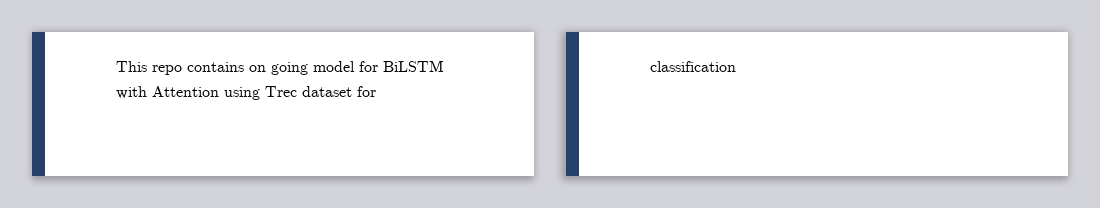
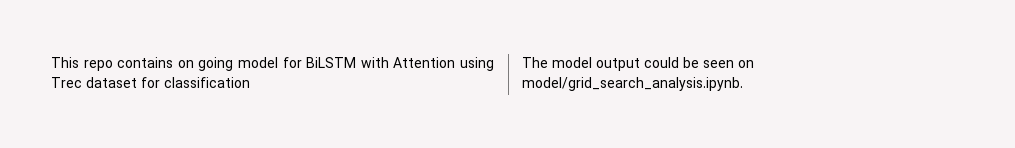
+ The model output could be seen on model/grid_search_analysis.ipynb.

